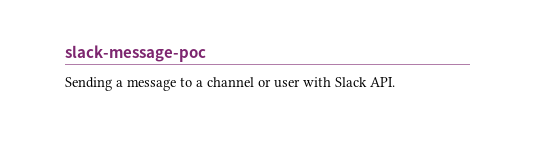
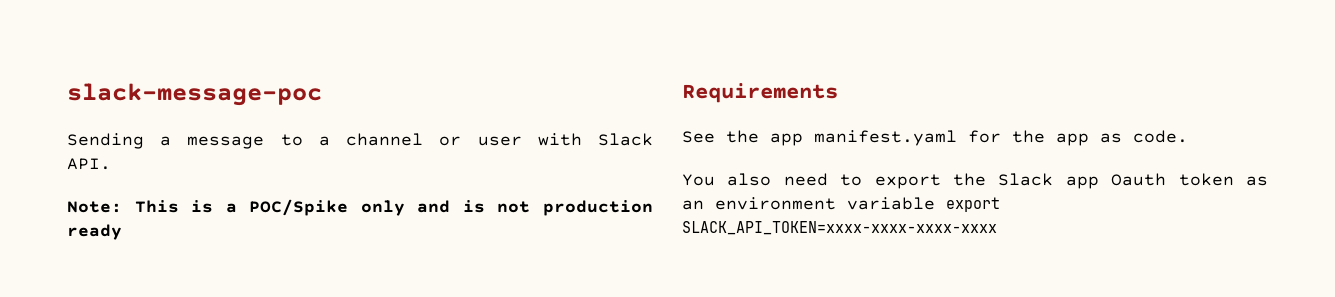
+ Note: This is a POC/Spike only and is not production ready
+ Requirements
+ See the app manifest.yaml for the app as code.
+ You also need to export the Slack app Oauth token as an environment variable export SLACK_API_TOKEN=xxxx-xxxx-xxxx-xxxx

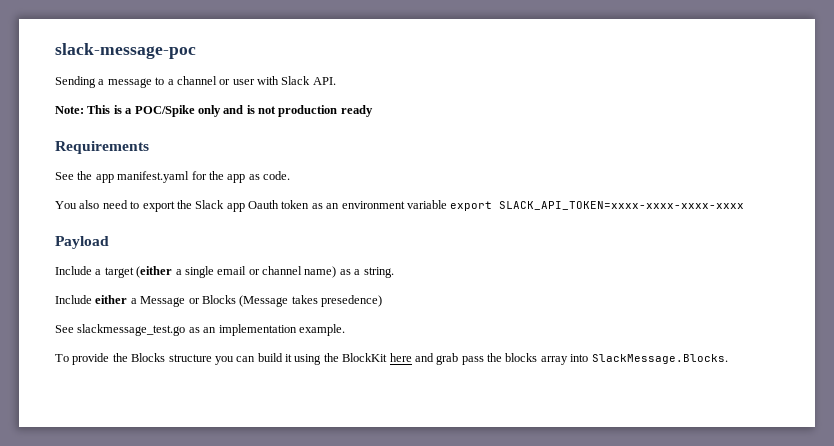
+ Payload
+ Include a target (either a single email or channel name) as a string.
+ Include either a Message or Blocks (Message takes presedence)
+ See slackmessage_test.go as an implementation example.
+ To provide the Blocks structure you can build it using the BlockKit here and grab pass the blocks array into SlackMessage.Blocks.

